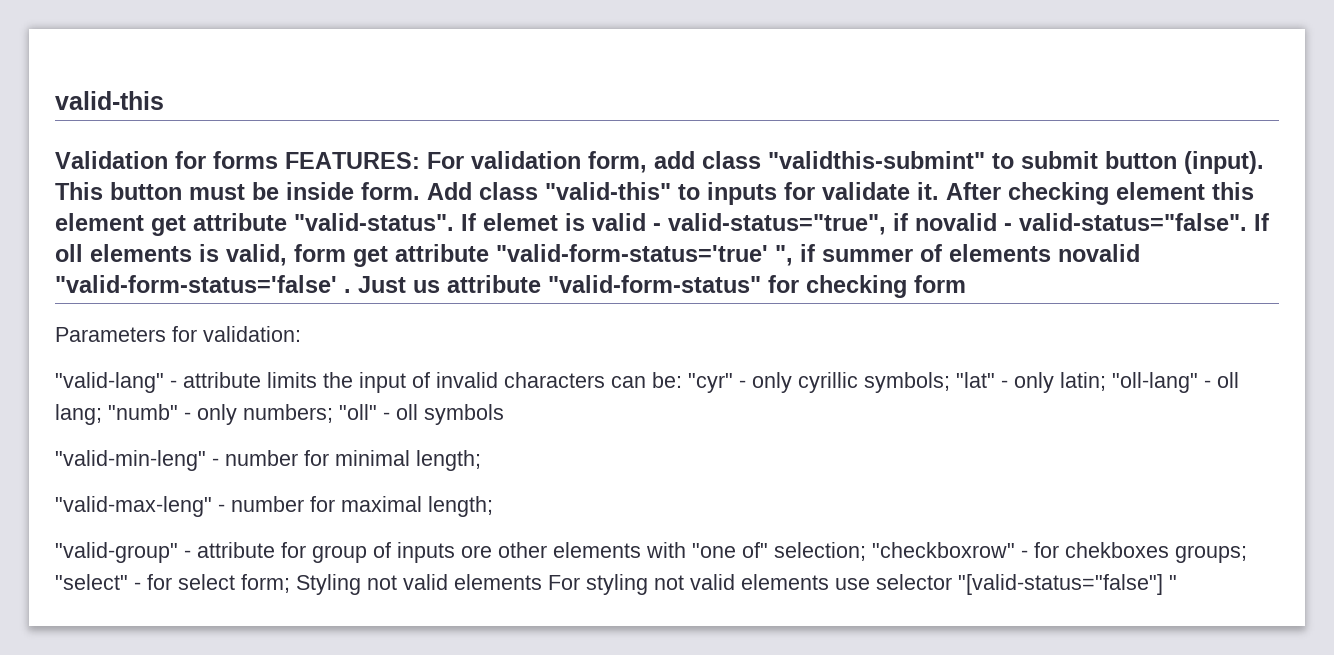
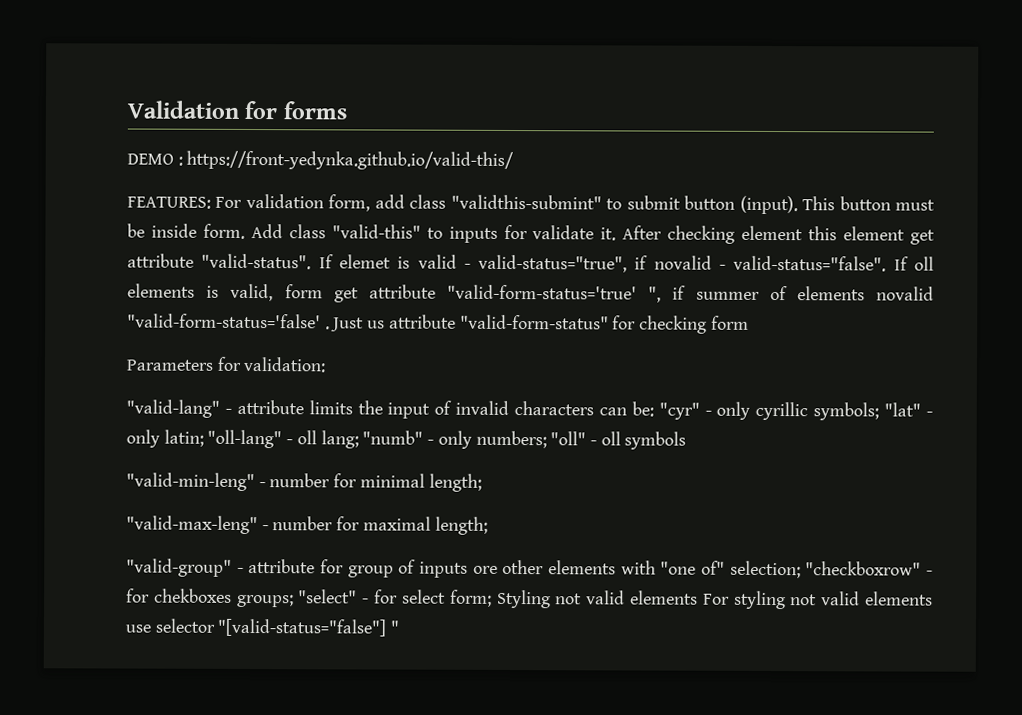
- valid-this
- Validation for forms FEATURES: For validation form, add class "validthis-submint" to submit button (input).
+ Validation for forms
+ DEMO : https://front-yedynka.github.io/valid-this/
+ FEATURES: For validation form, add class "validthis-submint" to submit button (input).

